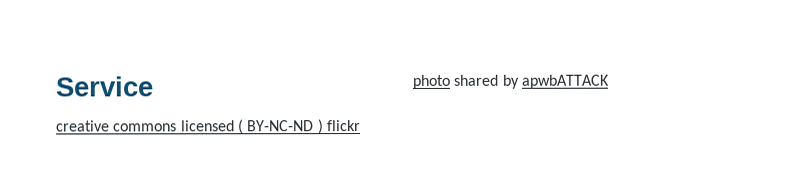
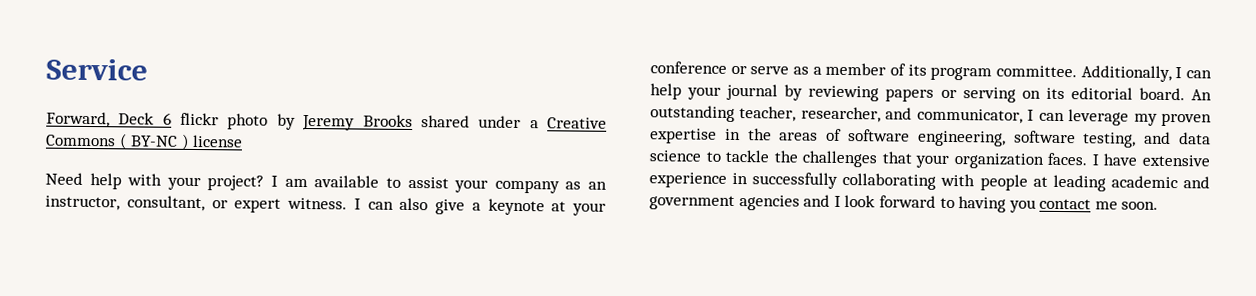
- creative commons licensed ( BY-NC-ND ) flickr photo shared by apwbATTACK
+ Forward, Deck 6 flickr photo by Jeremy Brooks shared under a Creative Commons ( BY-NC ) license
+ Need help with your project? I am available to assist your company as an instructor, consultant, or expert witness. I can also give a keynote at your conference or serve as a member of its program committee. Additionally, I can help your journal by reviewing papers or serving on its editorial board. An outstanding teacher, researcher, and communicator, I can leverage my proven expertise in the areas of software engineering, software testing, and data science to tackle the challenges that your organization faces. I have extensive experience in successfully collaborating with people at leading academic and government agencies and I look forward to having you contact me soon.

